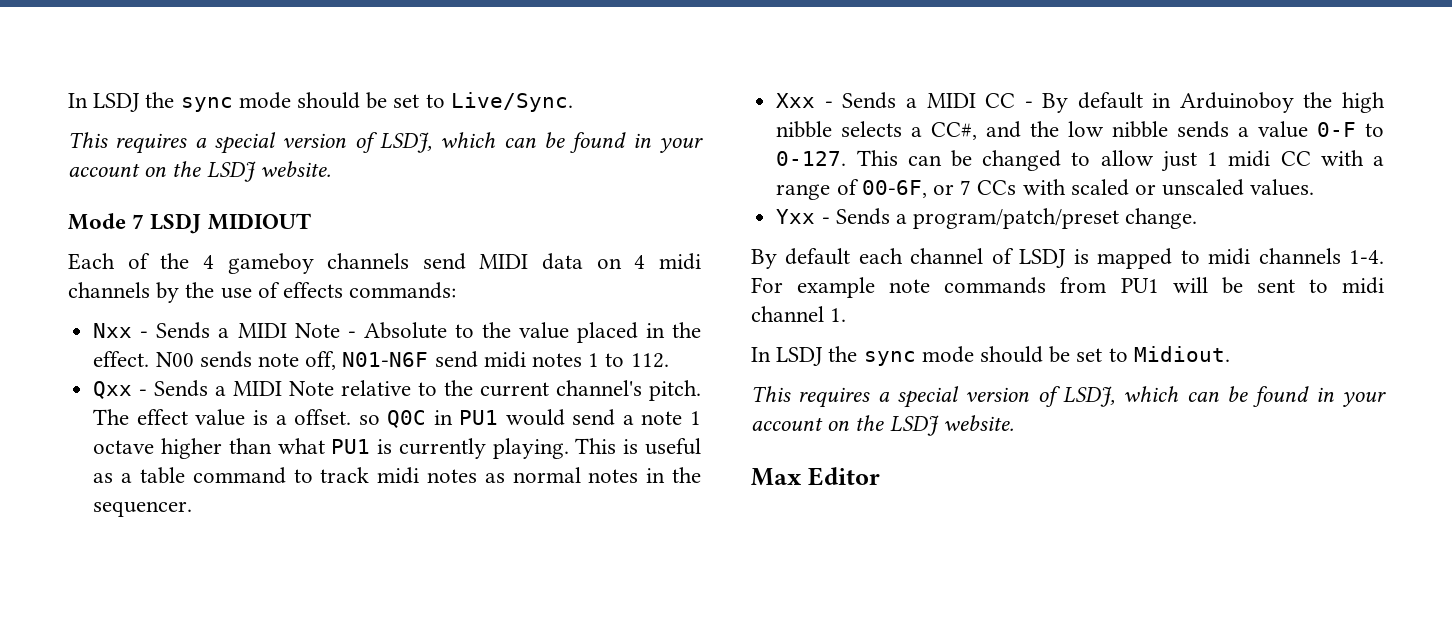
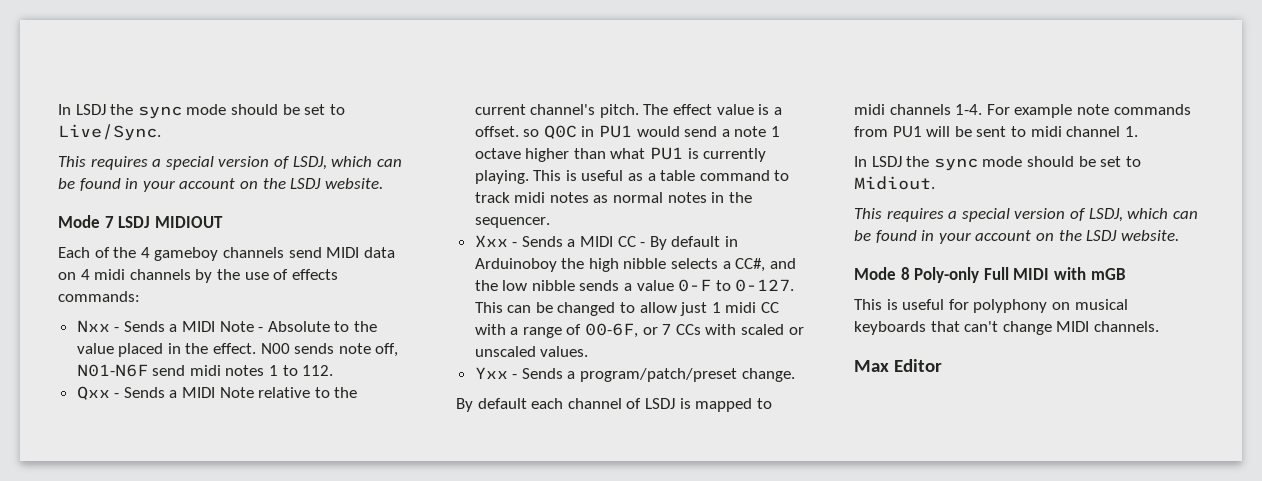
+ Mode 8 Poly-only Full MIDI with mGB
+ This is useful for polyphony on musical keyboards that can't change MIDI channels.

